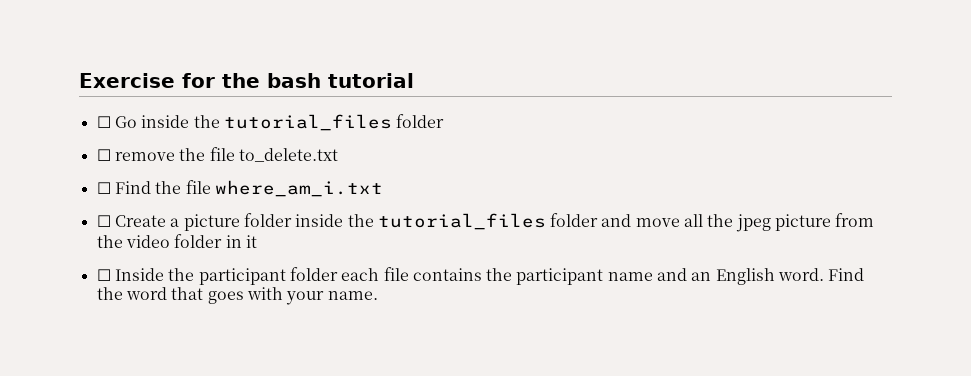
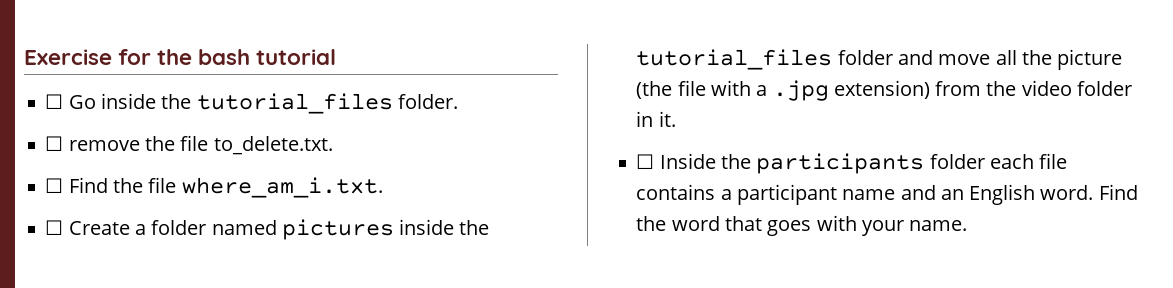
- ☐ Go inside the tutorial_files folder
+ ☐ Go inside the tutorial_files folder.
- ☐ remove the file to_delete.txt
+ ☐ remove the file to_delete.txt.
- ☐ Find the file where_am_i.txt
+ ☐ Find the file where_am_i.txt.
- ☐ Create a picture folder inside the tutorial_files folder and move all the jpeg picture from the video folder in it
+ ☐ Create a folder named pictures inside the tutorial_files folder and move all the picture (the file with a .jpg extension) from the video folder in it.
- ☐ Inside the participant folder each file contains the participant name and an English word.
+ ☐ Inside the participants folder each file contains a participant name and an English word.

